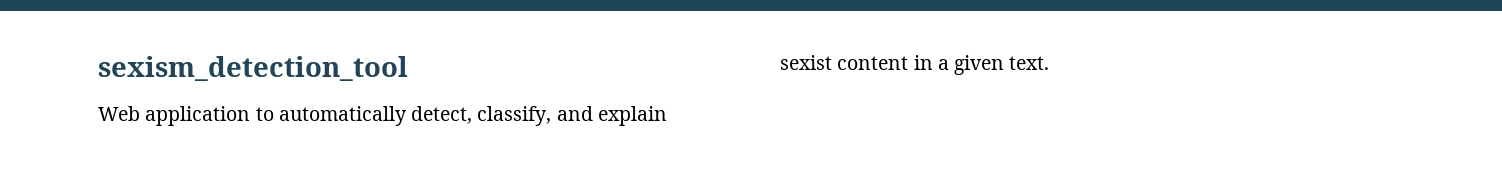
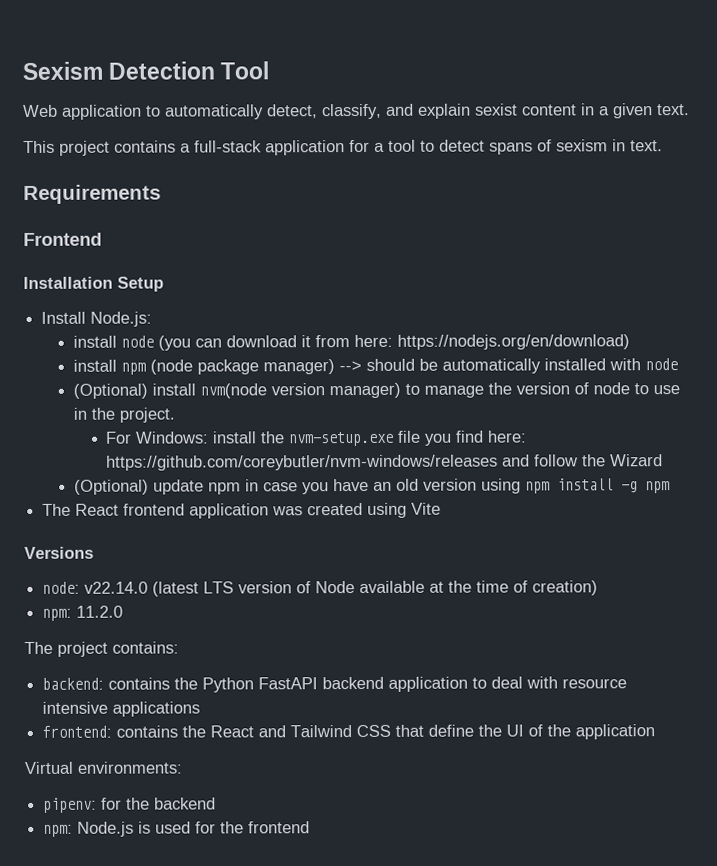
- sexism_detection_tool
+ Sexism Detection Tool
+ This project contains a full-stack application for a tool to detect spans of sexism in text.
+ Requirements
+ Frontend
+ Installation Setup
+ Install Node.js:
+ install node (you can download it from here: https://nodejs.org/en/download)
+ install npm (node package manager) --> should be automatically installed with node
+ (Optional) install nvm(node version manager) to manage the version of node to use in the project.
+ For Windows: install the nvm-setup.exe file you find here: https://github.com/coreybutler/nvm-windows/releases and follow the Wizard
+ (Optional) update npm in case you have an old version using npm install -g npm
+ The React frontend application was created using Vite
+ Versions
+ node: v22.14.0 (latest LTS version of Node available at the time of creation)
+ npm: 11.2.0
+ The project contains:
+ backend: contains the Python FastAPI backend application to deal with resource intensive applications
+ frontend: contains the React and Tailwind CSS that define the UI of the application
+ Virtual environments:
+ pipenv: for the backend
+ npm: Node.js is used for the frontend

